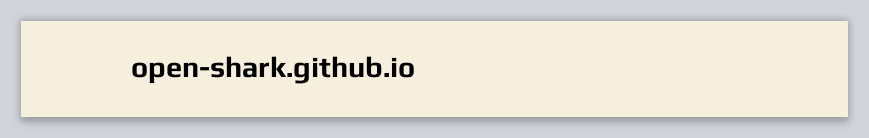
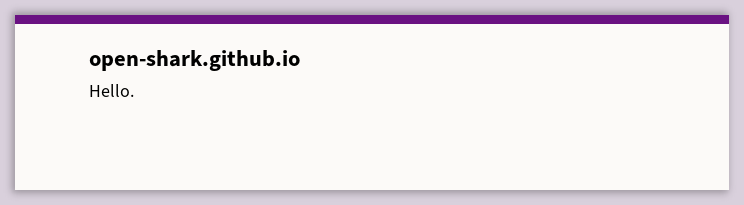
+ Hello.

